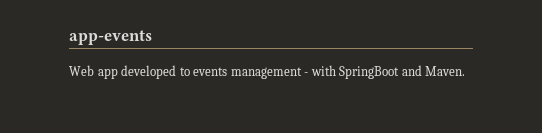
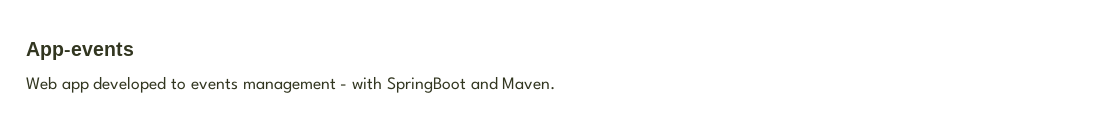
- app-events
+ App-events

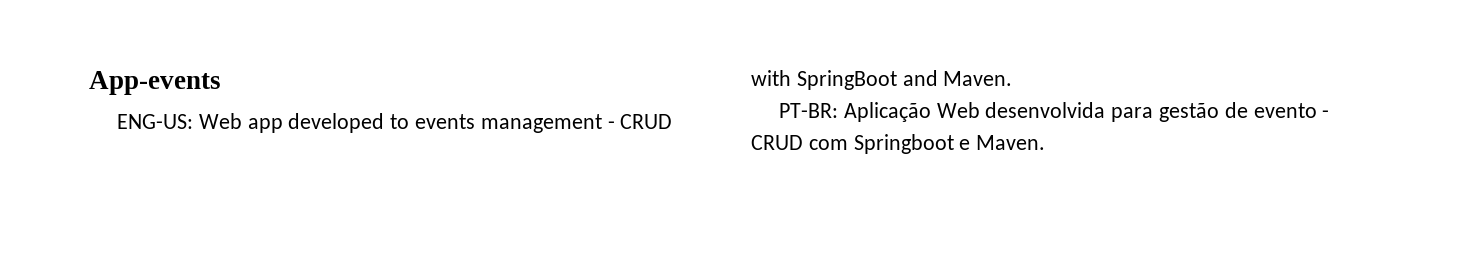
- Web app developed to events management - with SpringBoot and Maven.
+ ENG-US: Web app developed to events management - CRUD with SpringBoot and Maven.
+ PT-BR: Aplicação Web desenvolvida para gestão de evento - CRUD com Springboot e Maven.

